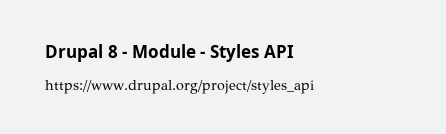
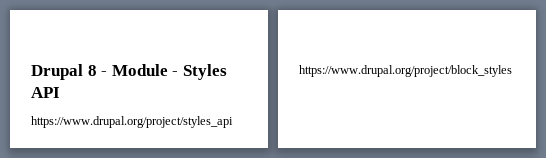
- https://www.drupal.org/project/styles_api
+ https://www.drupal.org/project/styles_api https://www.drupal.org/project/block_styles

